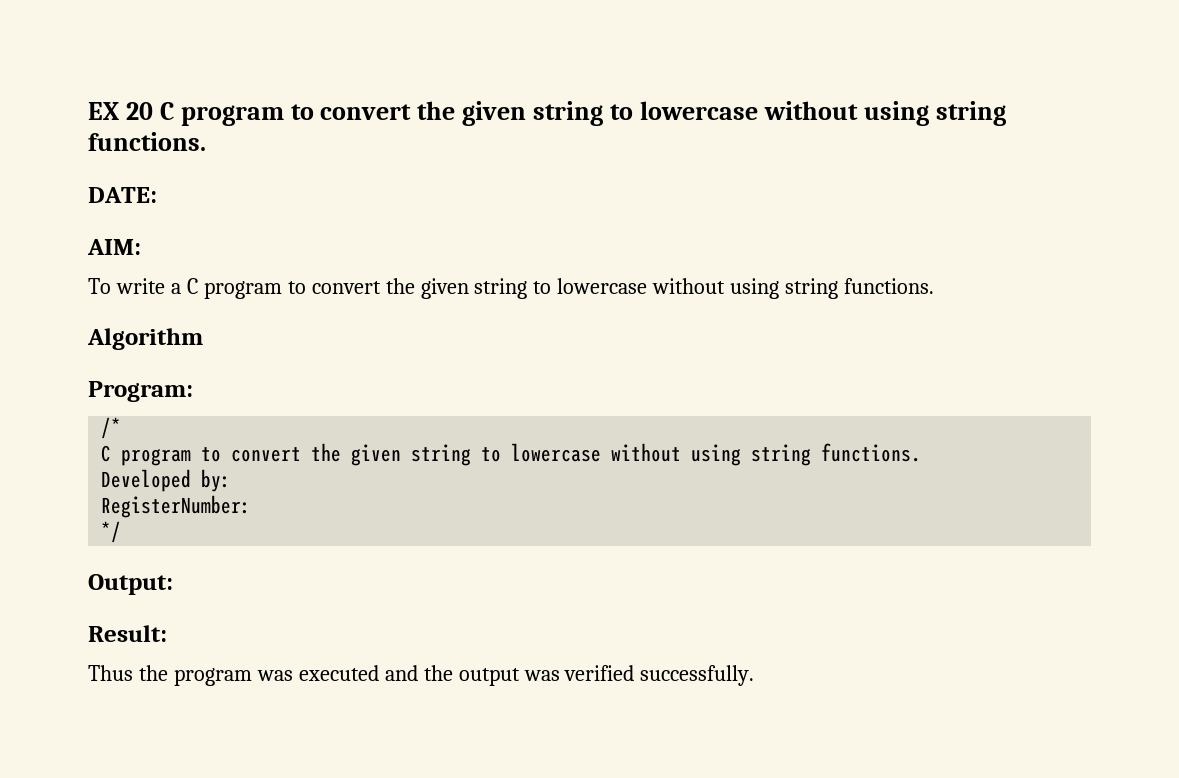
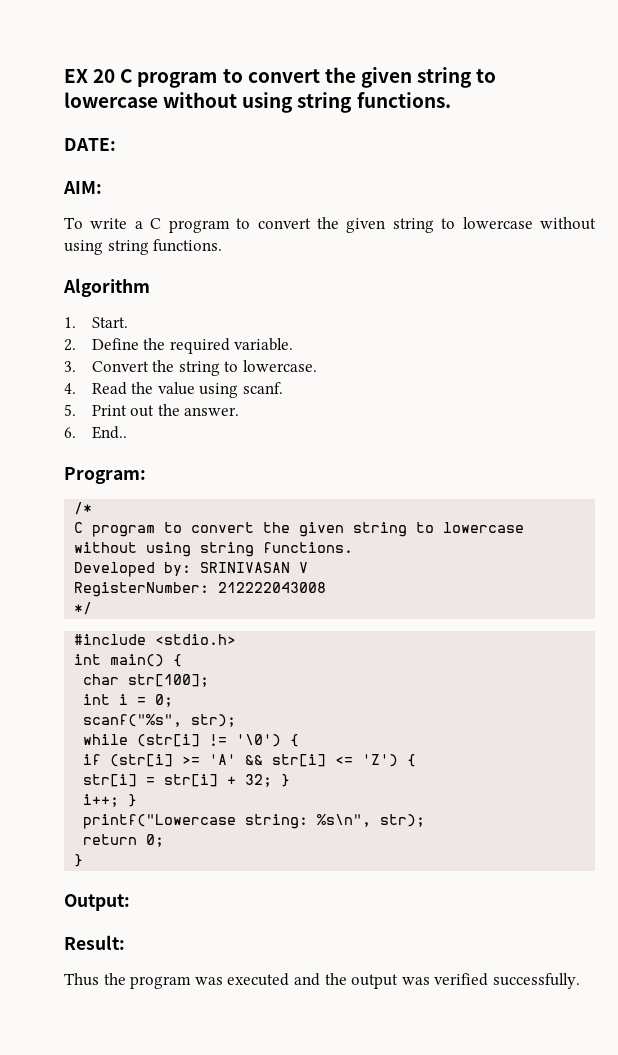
+ 1. Start.
+ 2. Define the required variable.
+ 3. Convert the string to lowercase.
+ 4. Read the value using scanf.
+ 5. Print out the answer.
+ 6. End..
- Developed by:
+ Developed by: SRINIVASAN V
- RegisterNumber:
+ RegisterNumber: 212222043008
+ #include <stdio.h>
+ int main() {
+ char str[100];
+ int i = 0;
+ scanf("%s", str);
+ while (str[i] != '\0') {
+ if (str[i] >= 'A' && str[i] <= 'Z') {
+ str[i] = str[i] + 32; }
+ i++; }
+ printf("Lowercase string: %s\n", str);
+ return 0;
+ }

